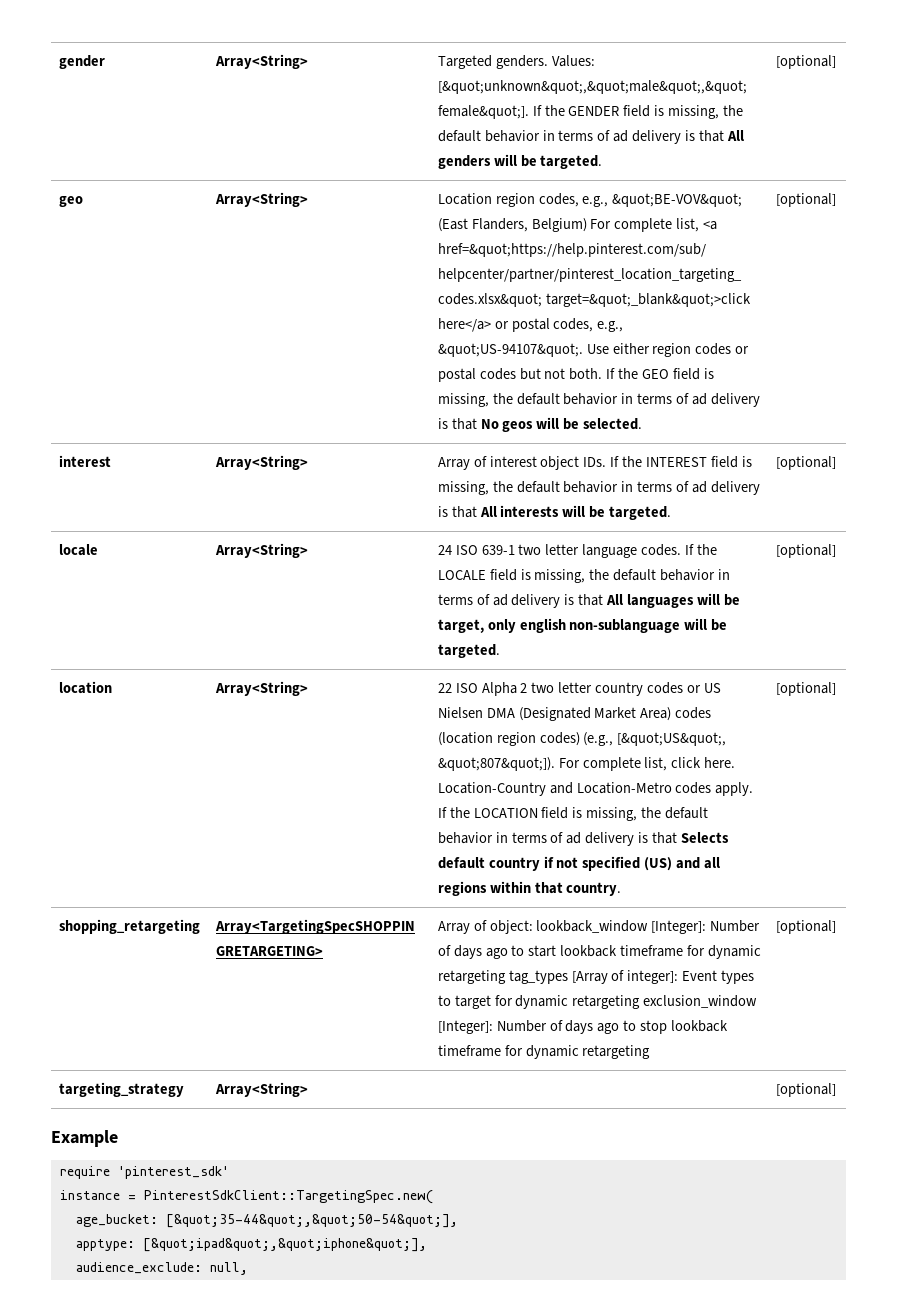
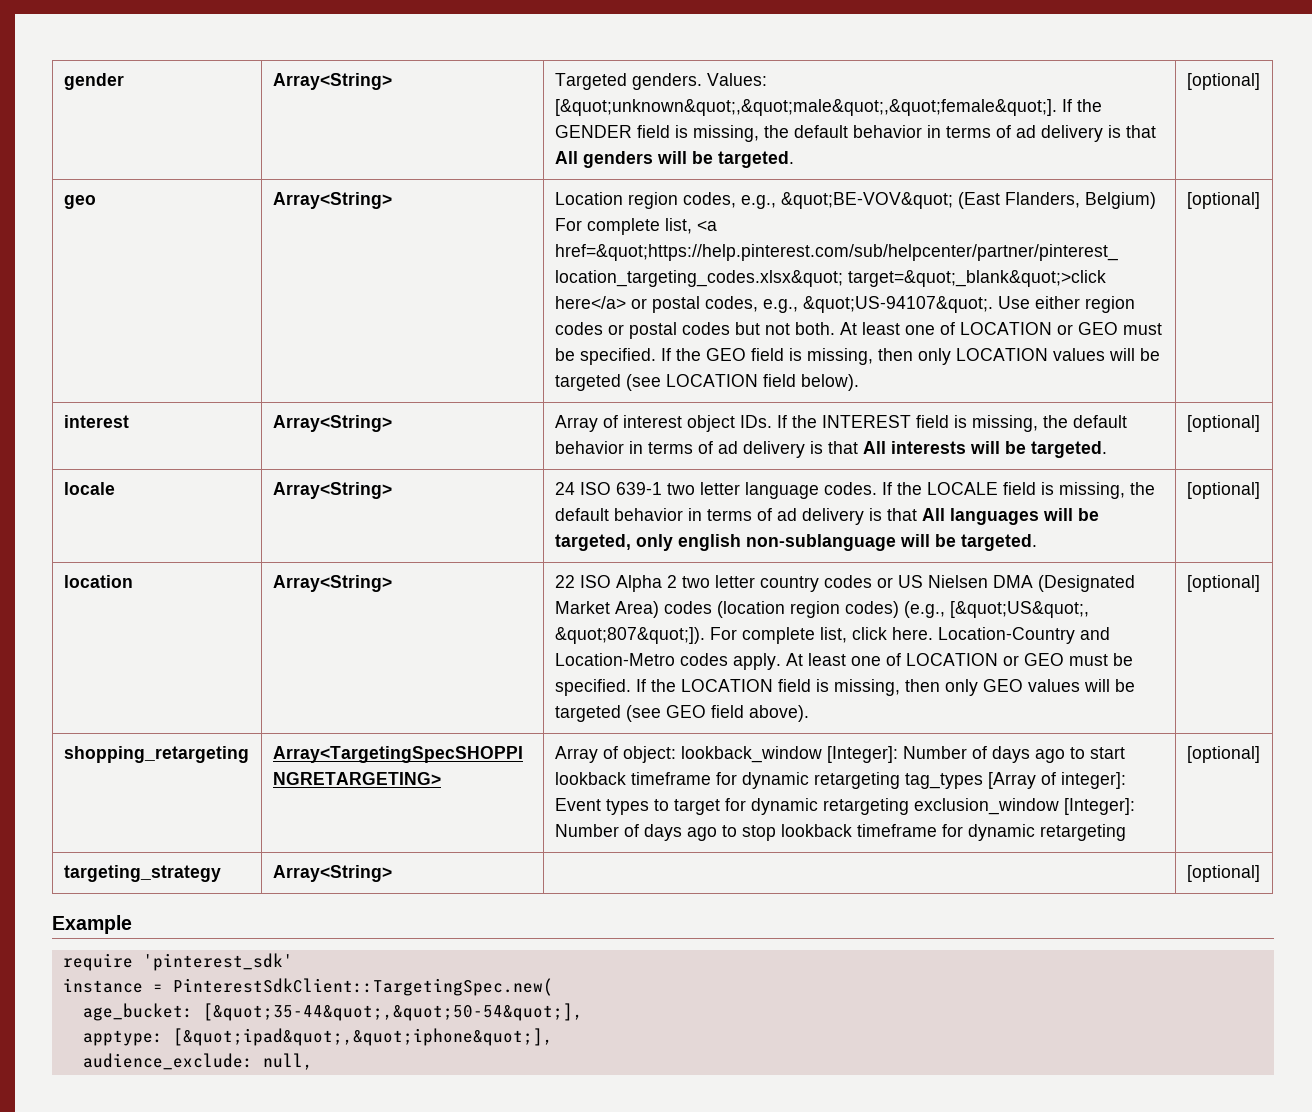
- Use either region codes or postal codes but not both.
+ Use either region codes or postal codes but not both. At least one of LOCATION or GEO must be specified.
- If the GEO field is missing, the default behavior in terms of ad delivery is that No geos will be selected.
+ If the GEO field is missing, then only LOCATION values will be targeted (see LOCATION field below).
- locale | Array<String> | 24 ISO 639-1 two letter language codes. If the LOCALE field is missing, the default behavior in terms of ad delivery is that All languages will be target, only english non-sublanguage will be targeted. | [optional]
+ locale | Array<String> | 24 ISO 639-1 two letter language codes. If the LOCALE field is missing, the default behavior in terms of ad delivery is that All languages will be targeted, only english non-sublanguage will be targeted. | [optional]
- Location-Country and Location-Metro codes apply.
+ Location-Country and Location-Metro codes apply. At least one of LOCATION or GEO must be specified.
- If the LOCATION field is missing, the default behavior in terms of ad delivery is that Selects default country if not specified (US) and all regions within that country.
+ If the LOCATION field is missing, then only GEO values will be targeted (see GEO field above).

